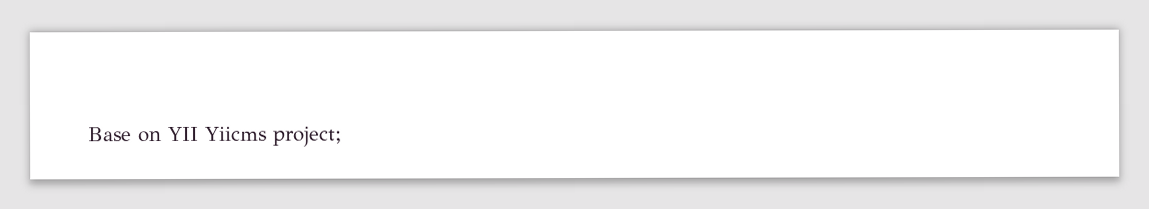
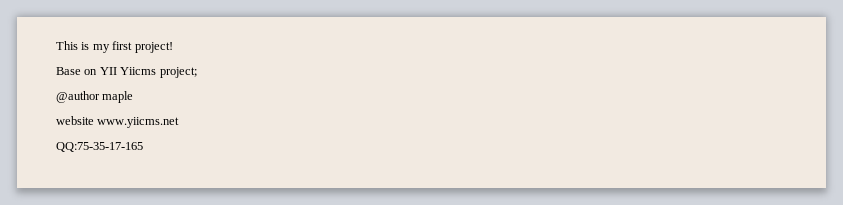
+ This is my first project!
+ @author maple
+ website www.yiicms.net
+ QQ:75-35-17-165

